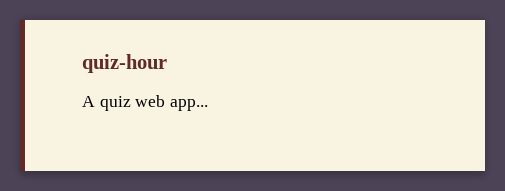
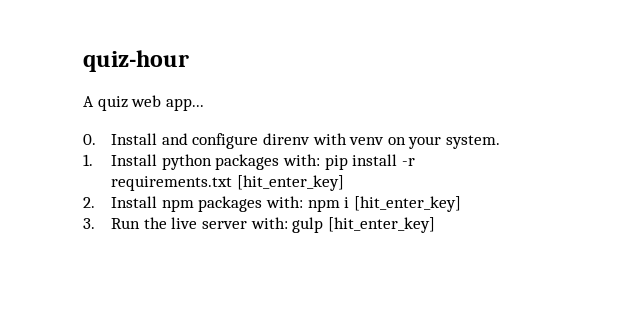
+ 0. Install and configure direnv with venv on your system.
+ 1. Install python packages with: pip install -r requirements.txt [hit_enter_key]
+ 2. Install npm packages with: npm i [hit_enter_key]
+ 3. Run the live server with: gulp [hit_enter_key]

